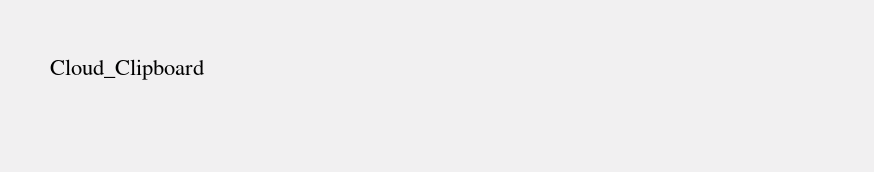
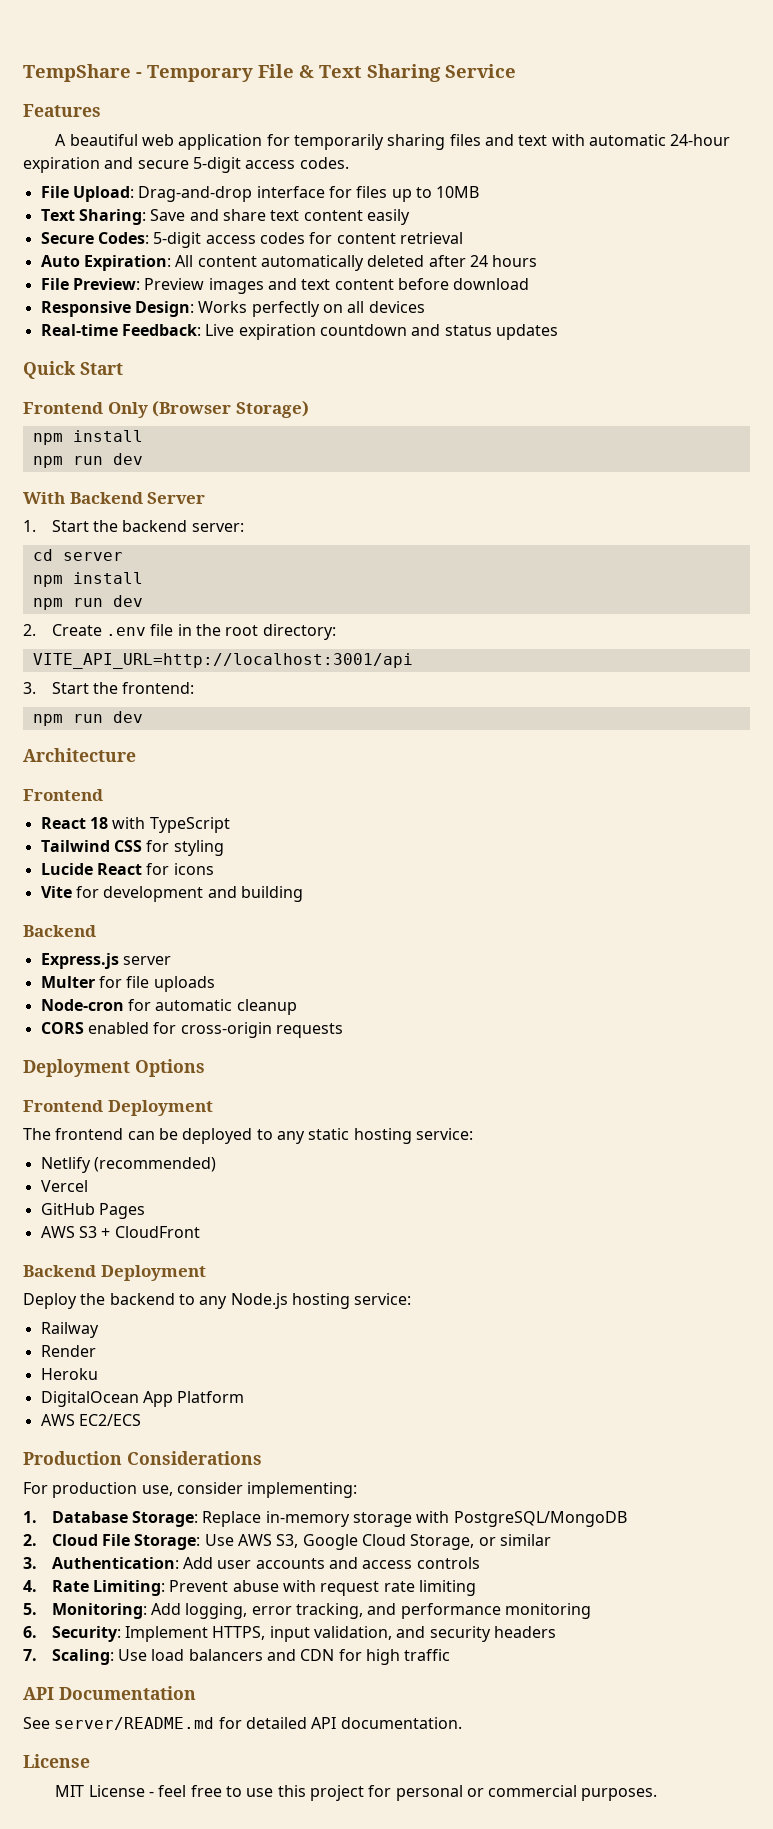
- Cloud_Clipboard
+ TempShare - Temporary File & Text Sharing Service
+ Features
+ A beautiful web application for temporarily sharing files and text with automatic 24-hour expiration and secure 5-digit access codes.
+ File Upload: Drag-and-drop interface for files up to 10MB
+ Text Sharing: Save and share text content easily
+ Secure Codes: 5-digit access codes for content retrieval
+ Auto Expiration: All content automatically deleted after 24 hours
+ File Preview: Preview images and text content before download
+ Responsive Design: Works perfectly on all devices
+ Real-time Feedback: Live expiration countdown and status updates
+ Quick Start
+ Frontend Only (Browser Storage)
+ npm install
+ npm run dev
+ With Backend Server
+ 1. Start the backend server:
+ cd server
+ npm install
+ npm run dev
+ 2. Create .env file in the root directory:
+ VITE_API_URL=http://localhost:3001/api
+ 3. Start the frontend:
+ npm run dev
+ Architecture
+ Frontend
+ React 18 with TypeScript
+ Tailwind CSS for styling
+ Lucide React for icons
+ Vite for development and building
+ Backend
+ Express.js server
+ Multer for file uploads
+ Node-cron for automatic cleanup
+ CORS enabled for cross-origin requests
+ Deployment Options
+ Frontend Deployment
+ The frontend can be deployed to any static hosting service:
+ Netlify (recommended)
+ Vercel
+ GitHub Pages
+ AWS S3 + CloudFront
+ Backend Deployment
+ Deploy the backend to any Node.js hosting service:
+ Railway
+ Render
+ Heroku
+ DigitalOcean App Platform
+ AWS EC2/ECS
+ Production Considerations
+ For production use, consider implementing:
+ 1. Database Storage: Replace in-memory storage with PostgreSQL/MongoDB
+ 2. Cloud File Storage: Use AWS S3, Google Cloud Storage, or similar
+ 3. Authentication: Add user accounts and access controls
+ 4. Rate Limiting: Prevent abuse with request rate limiting
+ 5. Monitoring: Add logging, error tracking, and performance monitoring
+ 6. Security: Implement HTTPS, input validation, and security headers
+ 7. Scaling: Use load balancers and CDN for high traffic
+ API Documentation
+ See server/README.md for detailed API documentation.
+ License
+ MIT License - feel free to use this project for personal or commercial purposes.

